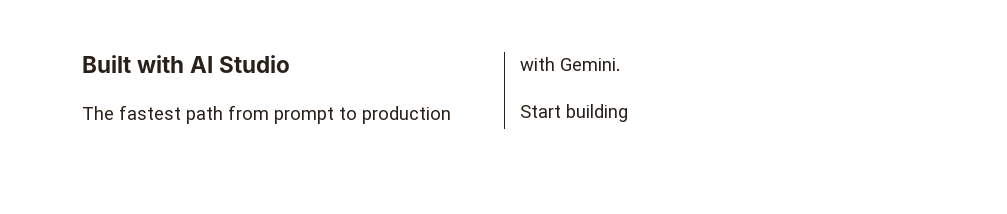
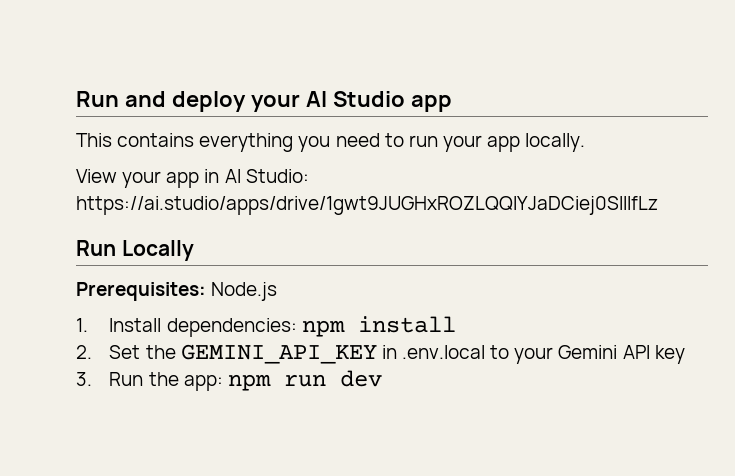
- Built with AI Studio
- The fastest path from prompt to production with Gemini.
- Start building
+ Run and deploy your AI Studio app
+ This contains everything you need to run your app locally.
+ View your app in AI Studio: https://ai.studio/apps/drive/1gwt9JUGHxROZLQQIYJaDCiej0SlIIfLz
+ Run Locally
+ Prerequisites: Node.js
+ 1. Install dependencies: npm install
+ 2. Set the GEMINI_API_KEY in .env.local to your Gemini API key
+ 3. Run the app: npm run dev

